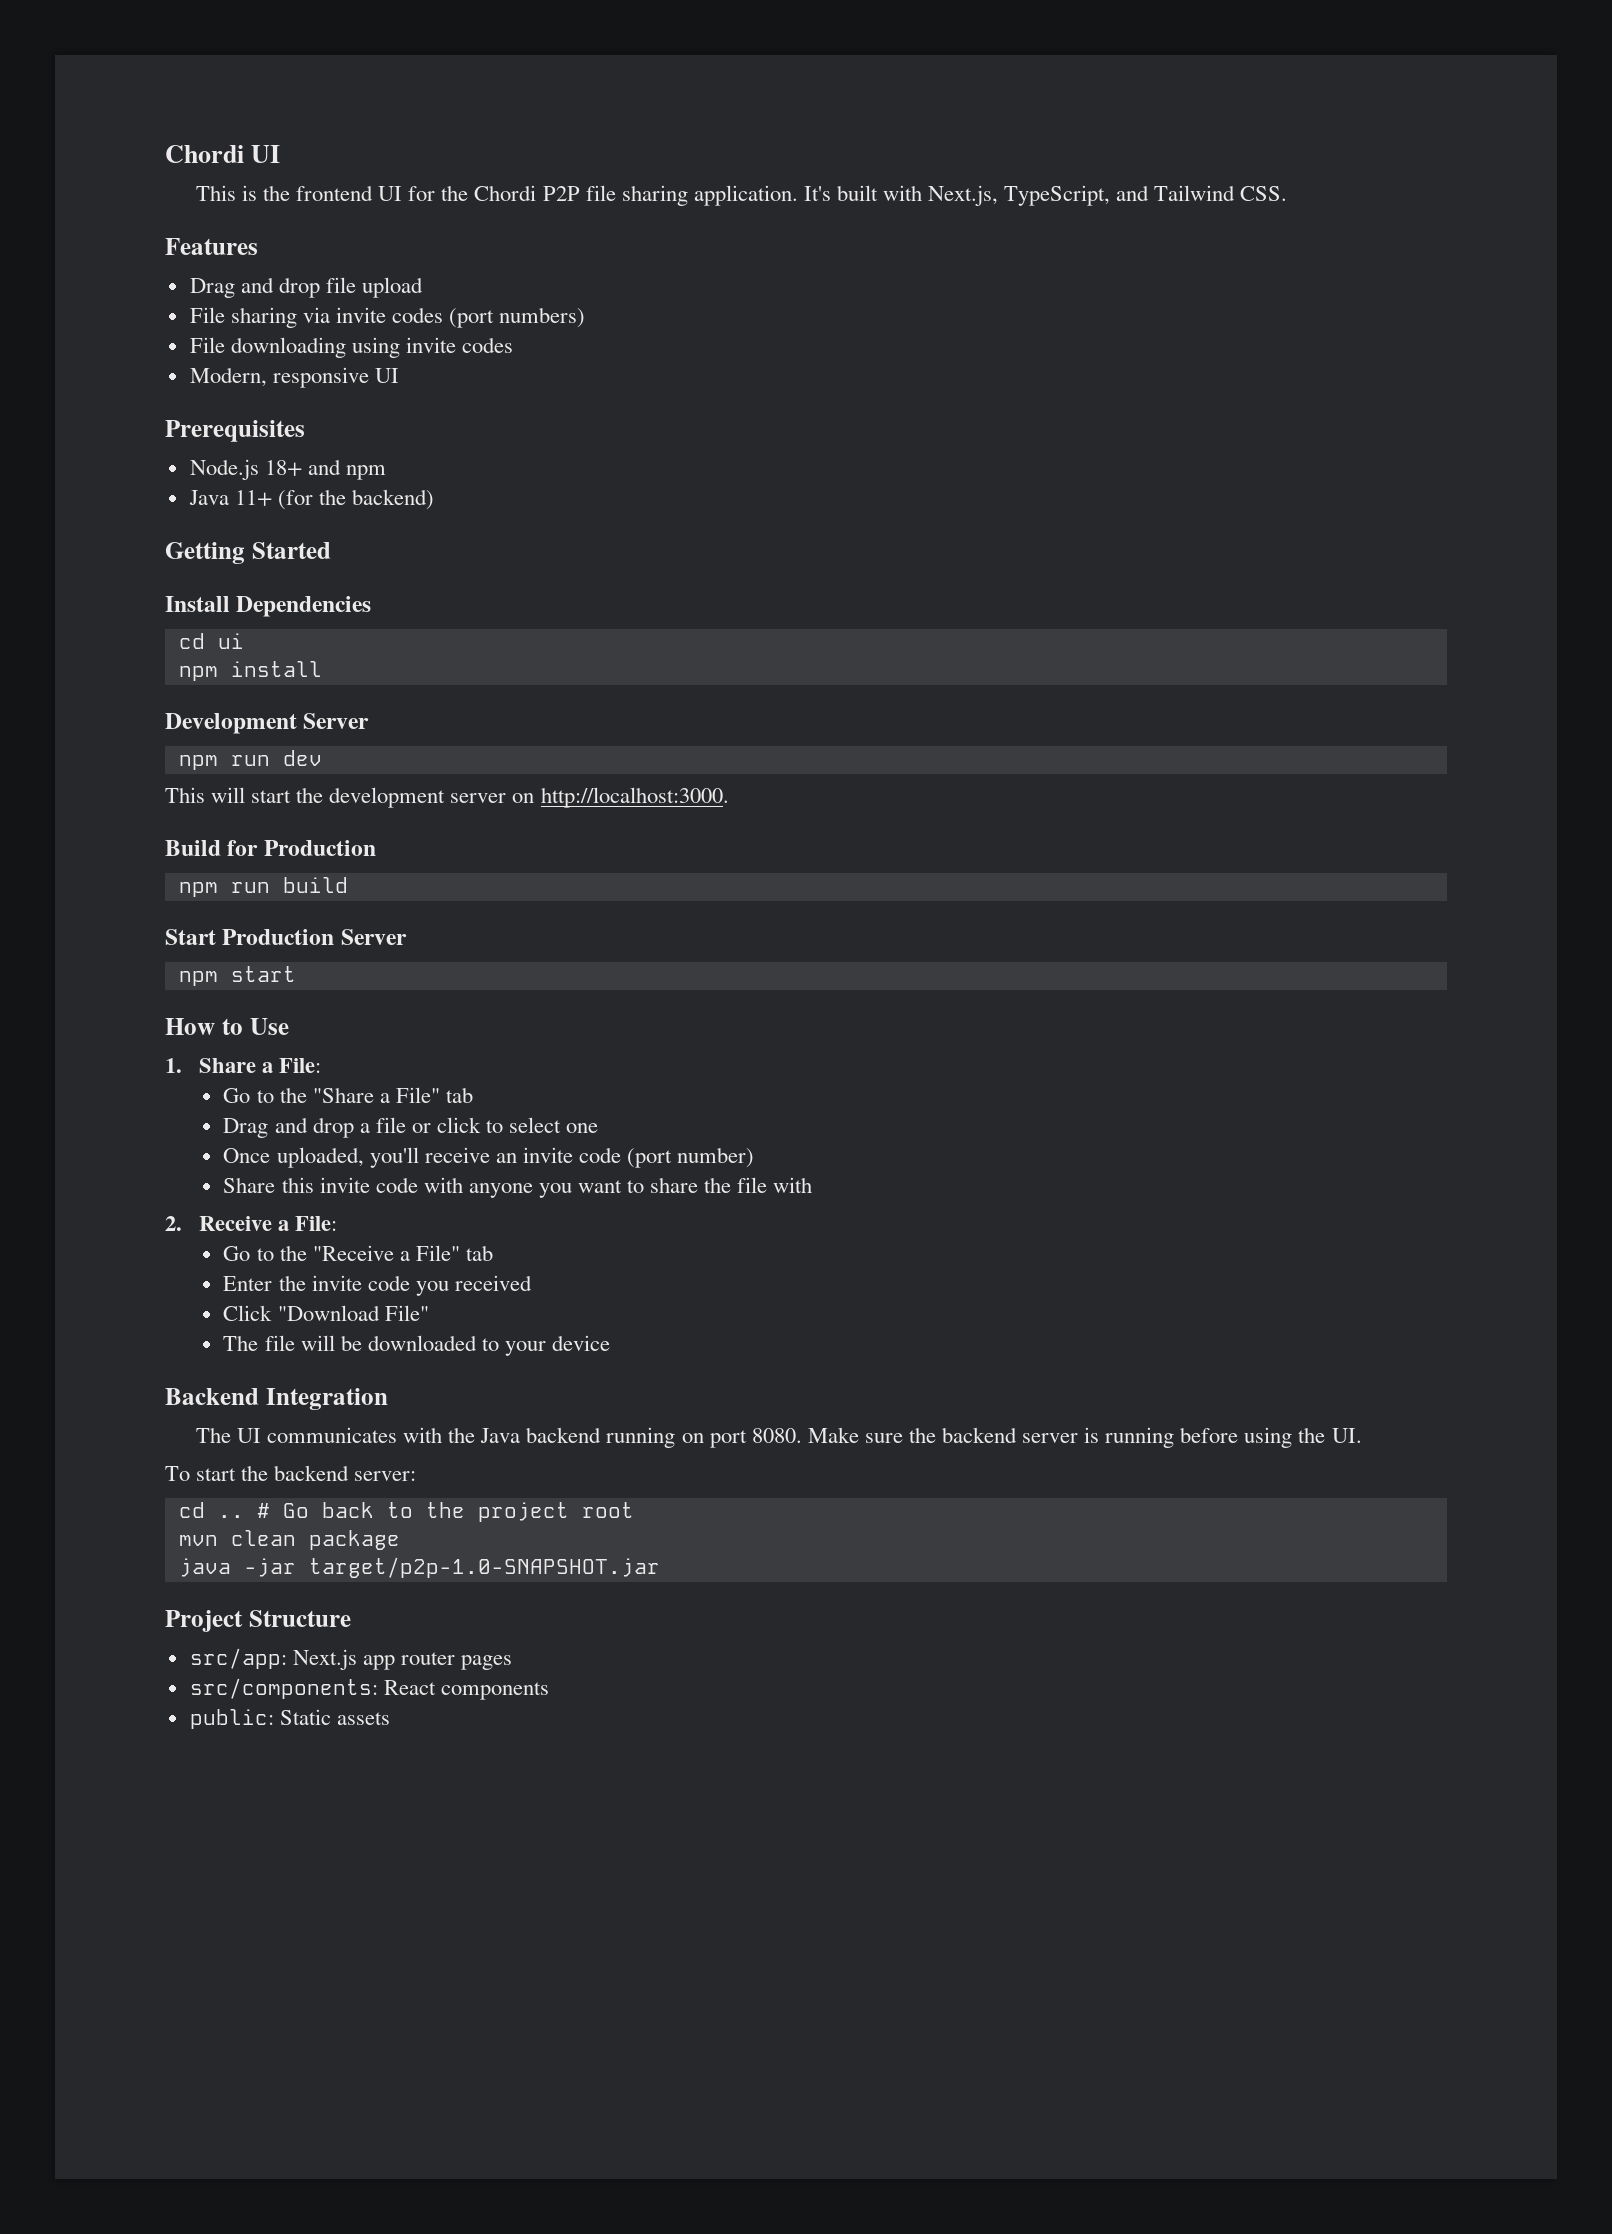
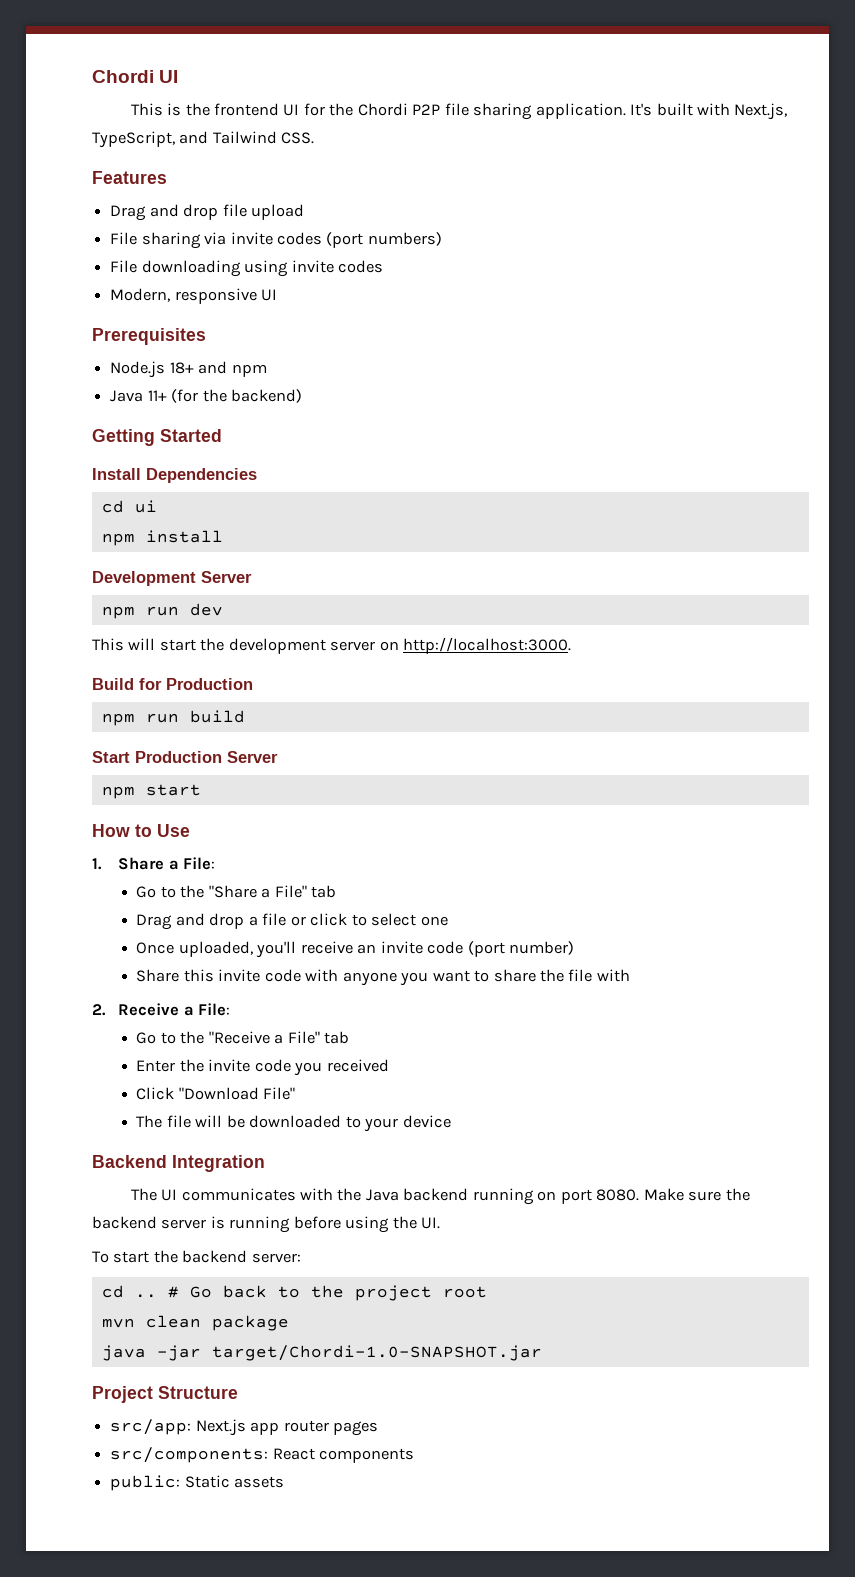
- java -jar target/p2p-1.0-SNAPSHOT.jar
+ java -jar target/Chordi-1.0-SNAPSHOT.jar

